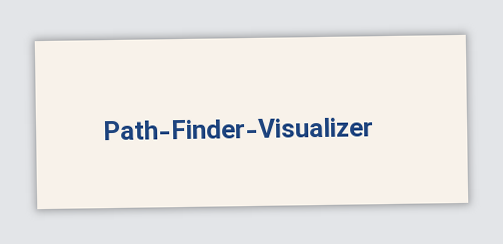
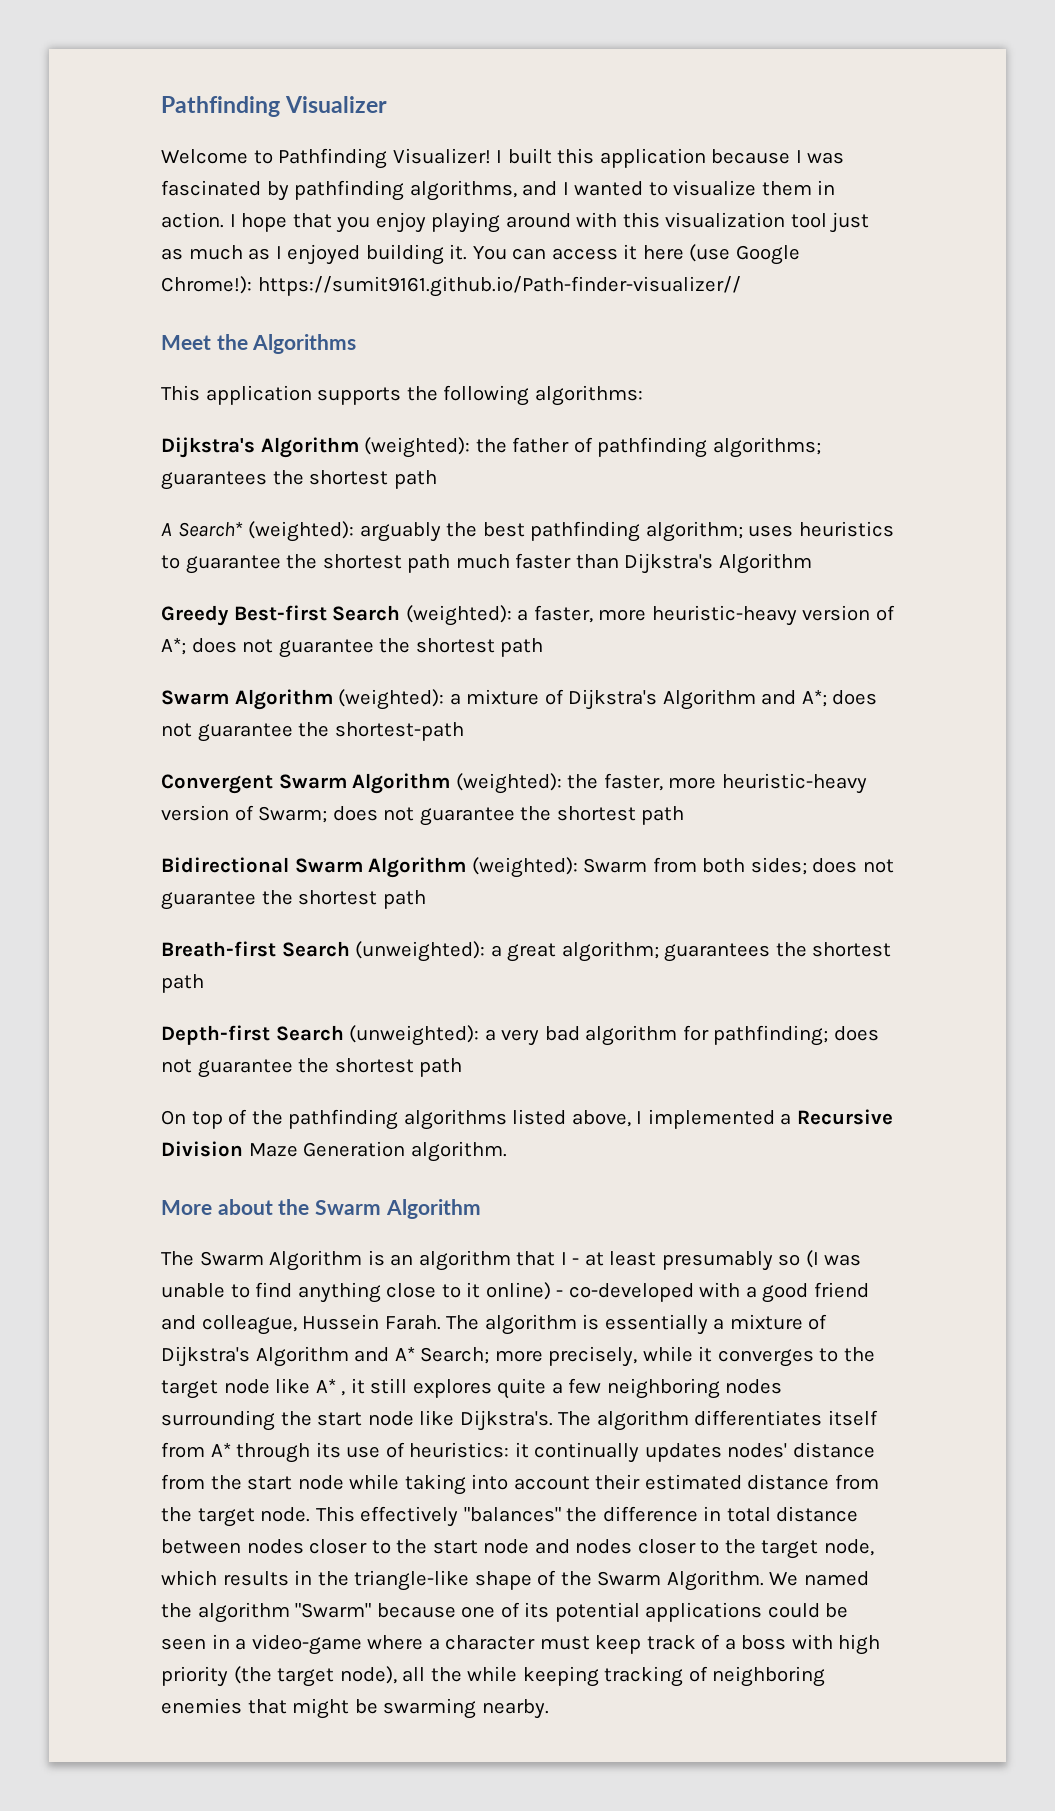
- Path-Finder-Visualizer
+ Pathfinding Visualizer
+ Welcome to Pathfinding Visualizer! I built this application because I was fascinated by pathfinding algorithms, and I wanted to visualize them in action. I hope that you enjoy playing around with this visualization tool just as much as I enjoyed building it. You can access it here (use Google Chrome!): https://sumit9161.github.io/Path-finder-visualizer//
+ Meet the Algorithms
+ This application supports the following algorithms:
+ Dijkstra's Algorithm (weighted): the father of pathfinding algorithms; guarantees the shortest path
+ A Search* (weighted): arguably the best pathfinding algorithm; uses heuristics to guarantee the shortest path much faster than Dijkstra's Algorithm
+ Greedy Best-first Search (weighted): a faster, more heuristic-heavy version of A*; does not guarantee the shortest path
+ Swarm Algorithm (weighted): a mixture of Dijkstra's Algorithm and A*; does not guarantee the shortest-path
+ Convergent Swarm Algorithm (weighted): the faster, more heuristic-heavy version of Swarm; does not guarantee the shortest path
+ Bidirectional Swarm Algorithm (weighted): Swarm from both sides; does not guarantee the shortest path
+ Breath-first Search (unweighted): a great algorithm; guarantees the shortest path
+ Depth-first Search (unweighted): a very bad algorithm for pathfinding; does not guarantee the shortest path
+ On top of the pathfinding algorithms listed above, I implemented a Recursive Division Maze Generation algorithm.
+ More about the Swarm Algorithm
+ The Swarm Algorithm is an algorithm that I - at least presumably so (I was unable to find anything close to it online) - co-developed with a good friend and colleague, Hussein Farah. The algorithm is essentially a mixture of Dijkstra's Algorithm and A* Search; more precisely, while it converges to the target node like A* , it still explores quite a few neighboring nodes surrounding the start node like Dijkstra's. The algorithm differentiates itself from A* through its use of heuristics: it continually updates nodes' distance from the start node while taking into account their estimated distance from the target node. This effectively "balances" the difference in total distance between nodes closer to the start node and nodes closer to the target node, which results in the triangle-like shape of the Swarm Algorithm. We named the algorithm "Swarm" because one of its potential applications could be seen in a video-game where a character must keep track of a boss with high priority (the target node), all the while keeping tracking of neighboring enemies that might be swarming nearby.

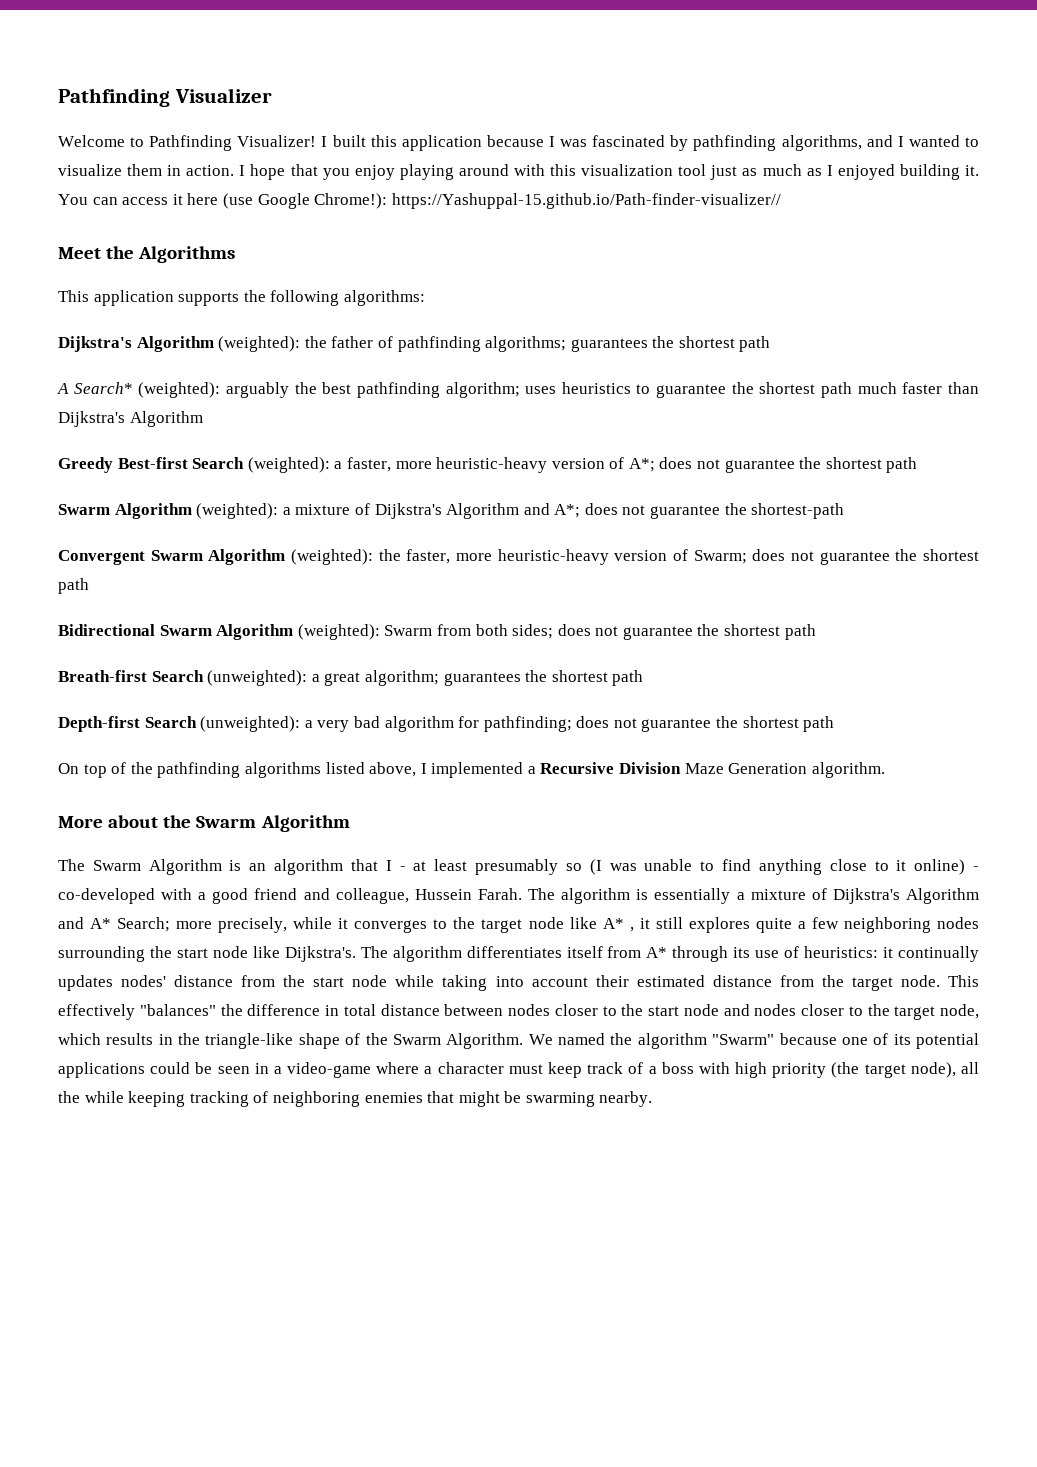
- You can access it here (use Google Chrome!): https://sumit9161.github.io/Path-finder-visualizer//
+ You can access it here (use Google Chrome!): https://Yashuppal-15.github.io/Path-finder-visualizer//

